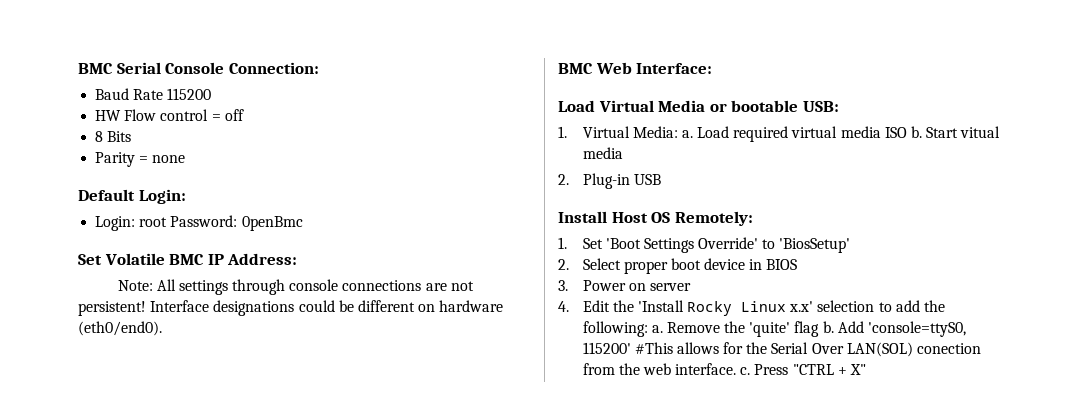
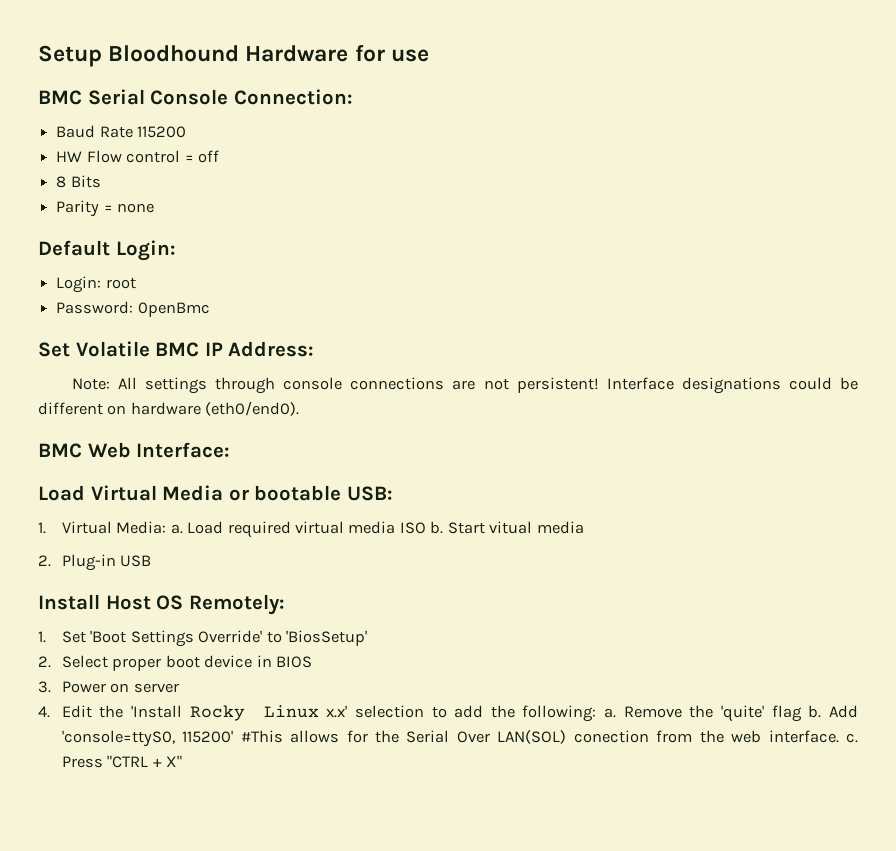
+ Setup Bloodhound Hardware for use
- Login: root Password: 0penBmc
+ Login: root
+ Password: 0penBmc

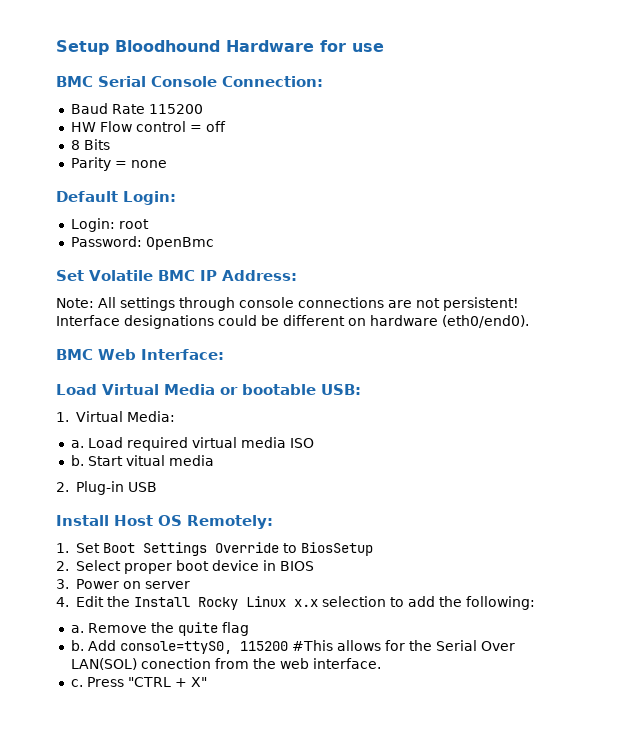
- 1. Virtual Media: a.
+ 1. Virtual Media:
+ a.
- Load required virtual media ISO b.
+ Load required virtual media ISO
+ b.
- 1. Set 'Boot Settings Override' to 'BiosSetup'
+ 1. Set Boot Settings Override to BiosSetup
- 4. Edit the 'Install Rocky Linux x.x' selection to add the following: a.
+ 4. Edit the Install Rocky Linux x.x selection to add the following:
+ a.
- Remove the 'quite' flag b.
+ Remove the quite flag
+ b.
- Add 'console=ttyS0, 115200' #This allows for the Serial Over LAN(SOL) conection from the web interface. c.
+ Add console=ttyS0, 115200 #This allows for the Serial Over LAN(SOL) conection from the web interface.
+ c.

